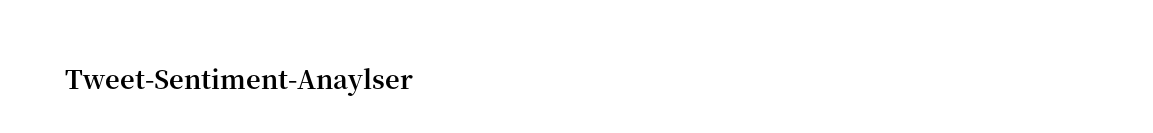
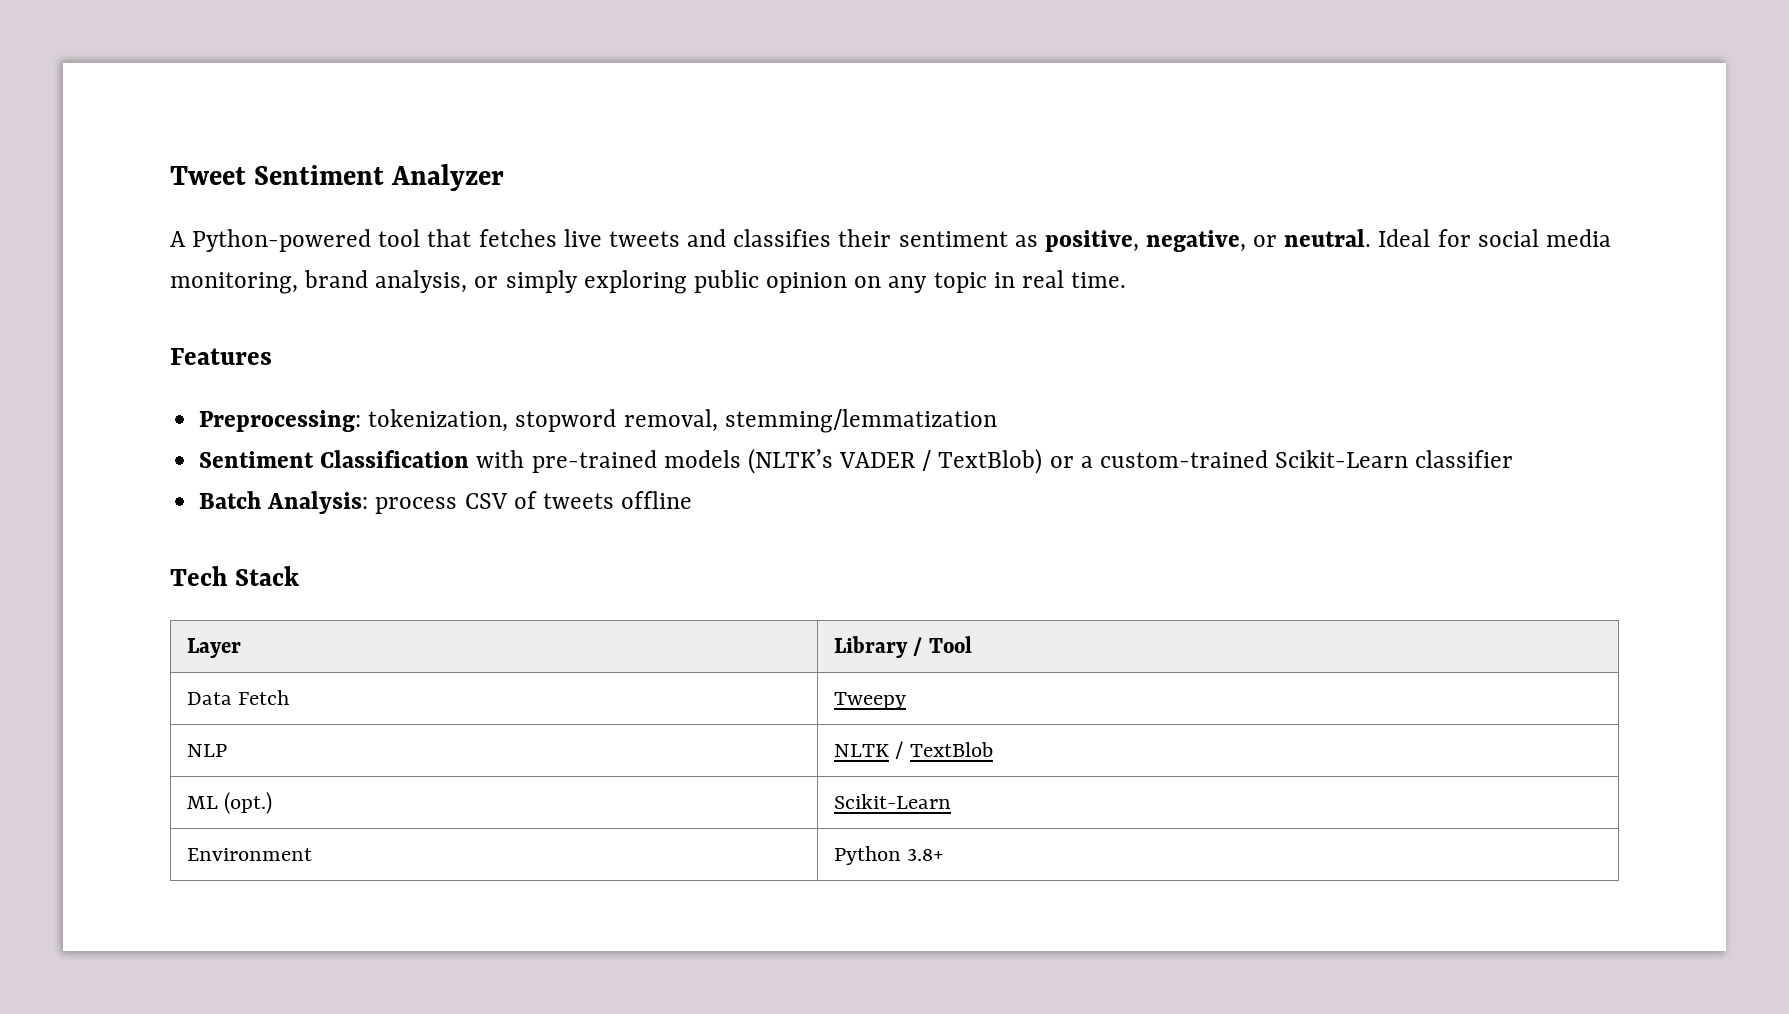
- Tweet-Sentiment-Anaylser
+ Tweet Sentiment Analyzer
+ A Python-powered tool that fetches live tweets and classifies their sentiment as positive, negative, or neutral. Ideal for social media monitoring, brand analysis, or simply exploring public opinion on any topic in real time.
+ Features
+ Preprocessing: tokenization, stopword removal, stemming/lemmatization
+ Sentiment Classification with pre-trained models (NLTK’s VADER / TextBlob) or a custom-trained Scikit-Learn classifier
+ Batch Analysis: process CSV of tweets offline
+ Tech Stack
+ Layer | Library / Tool
+ Data Fetch | Tweepy
+ NLP | NLTK / TextBlob
+ ML (opt.) | Scikit-Learn
+ Environment | Python 3.8+

